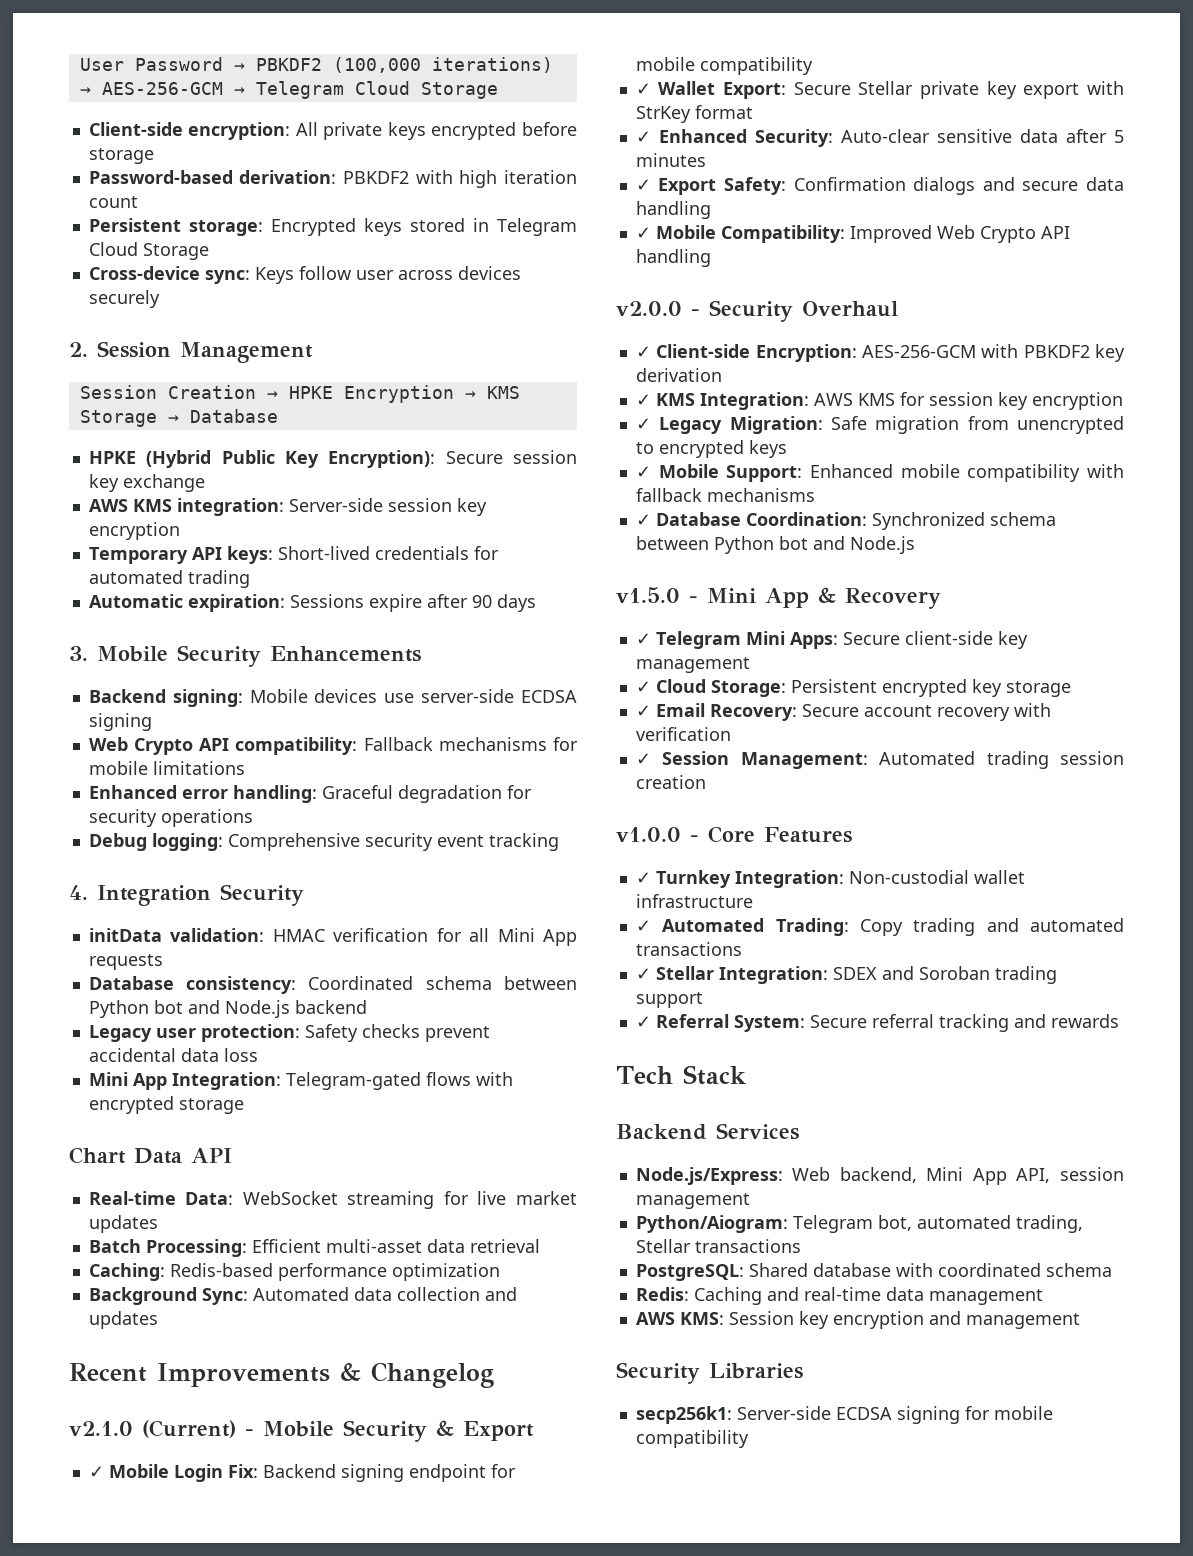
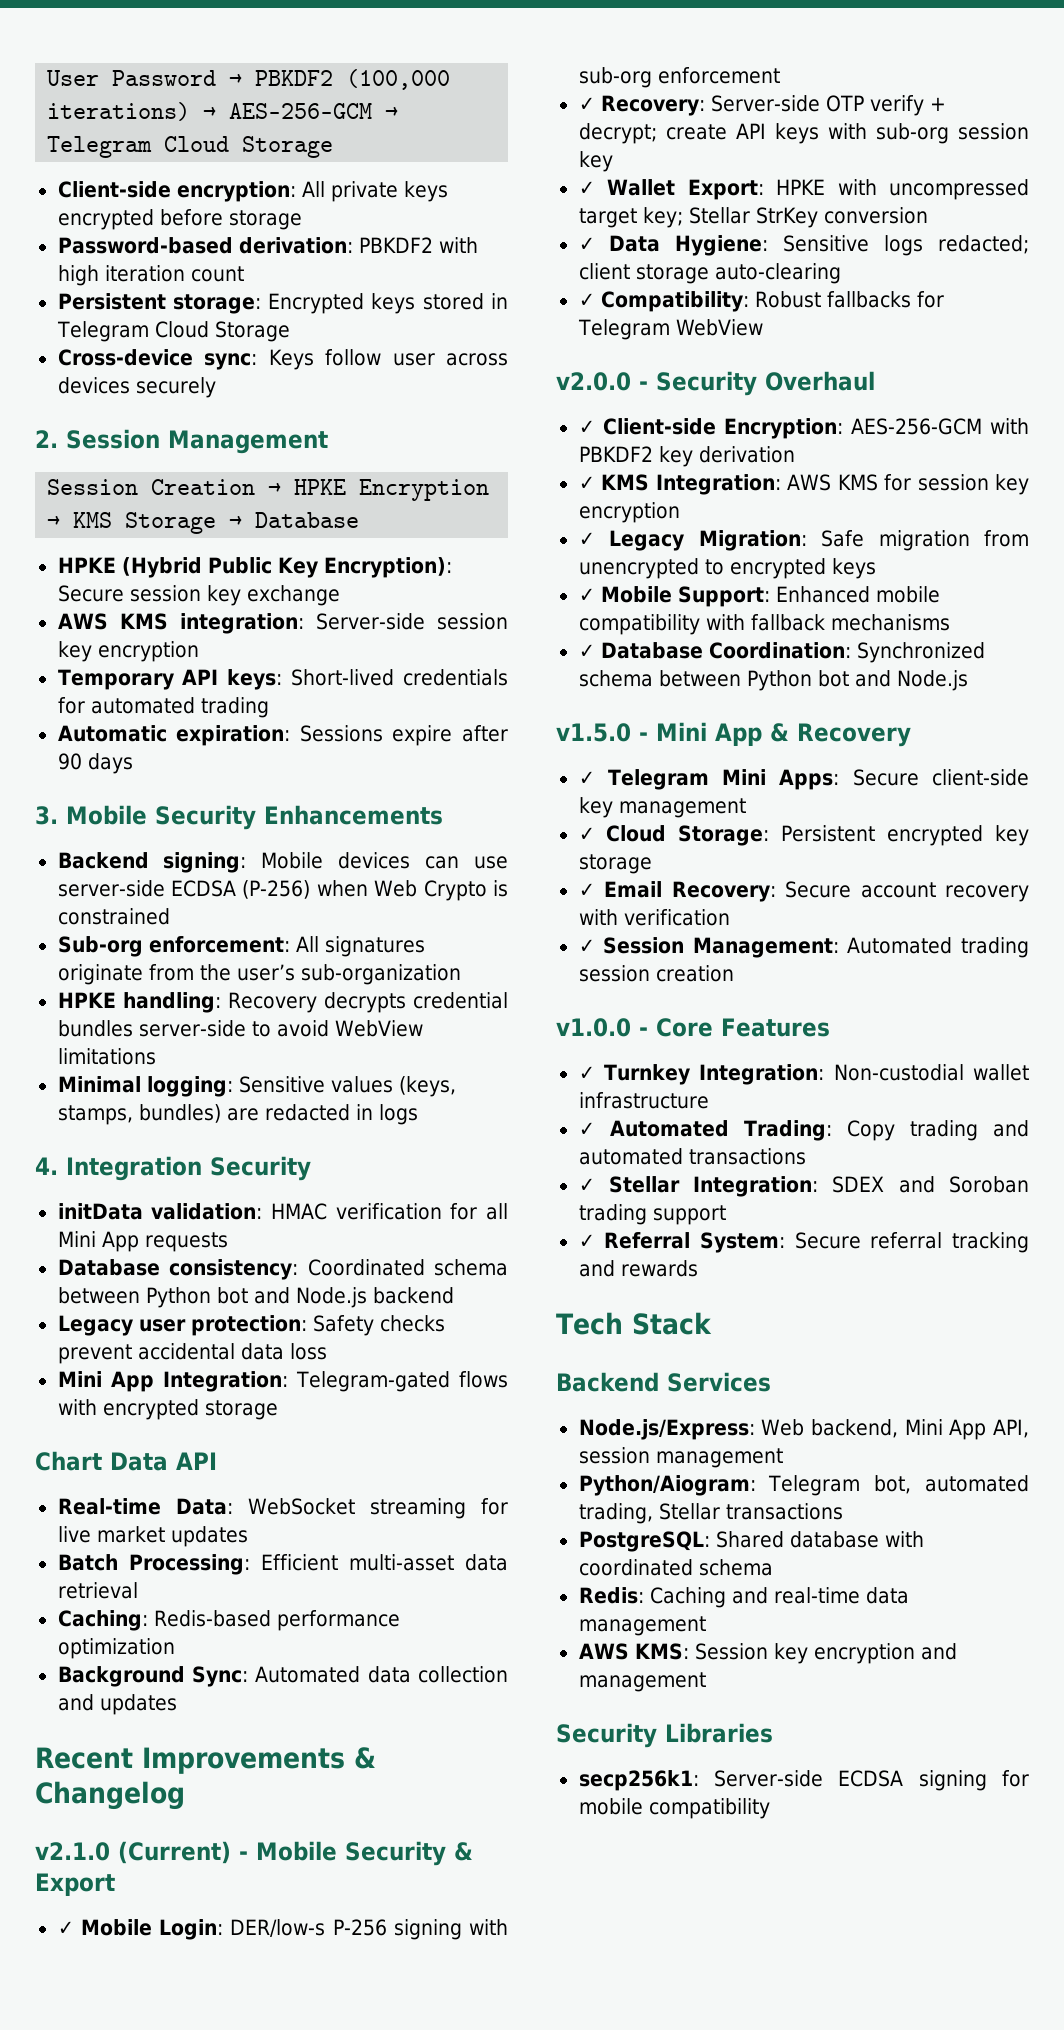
- Backend signing: Mobile devices use server-side ECDSA signing
- Web Crypto API compatibility: Fallback mechanisms for mobile limitations
- Enhanced error handling: Graceful degradation for security operations
- Debug logging: Comprehensive security event tracking
+ Backend signing: Mobile devices can use server-side ECDSA (P‑256) when Web Crypto is constrained
+ Sub‑org enforcement: All signatures originate from the user’s sub‑organization
+ HPKE handling: Recovery decrypts credential bundles server-side to avoid WebView limitations
+ Minimal logging: Sensitive values (keys, stamps, bundles) are redacted in logs
- ✓ Mobile Login Fix: Backend signing endpoint for mobile compatibility
- ✓ Wallet Export: Secure Stellar private key export with StrKey format
- ✓ Enhanced Security: Auto-clear sensitive data after 5 minutes
- ✓ Export Safety: Confirmation dialogs and secure data handling
- ✓ Mobile Compatibility: Improved Web Crypto API handling
+ ✓ Mobile Login: DER/low‑s P‑256 signing with sub‑org enforcement
+ ✓ Recovery: Server‑side OTP verify + decrypt; create API keys with sub‑org session key
+ ✓ Wallet Export: HPKE with uncompressed target key; Stellar StrKey conversion
+ ✓ Data Hygiene: Sensitive logs redacted; client storage auto‑clearing
+ ✓ Compatibility: Robust fallbacks for Telegram WebView

